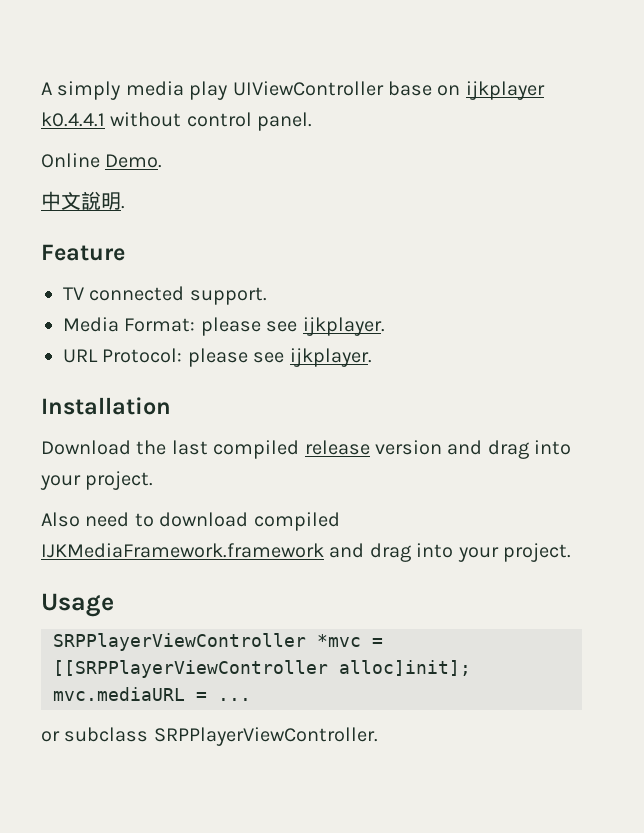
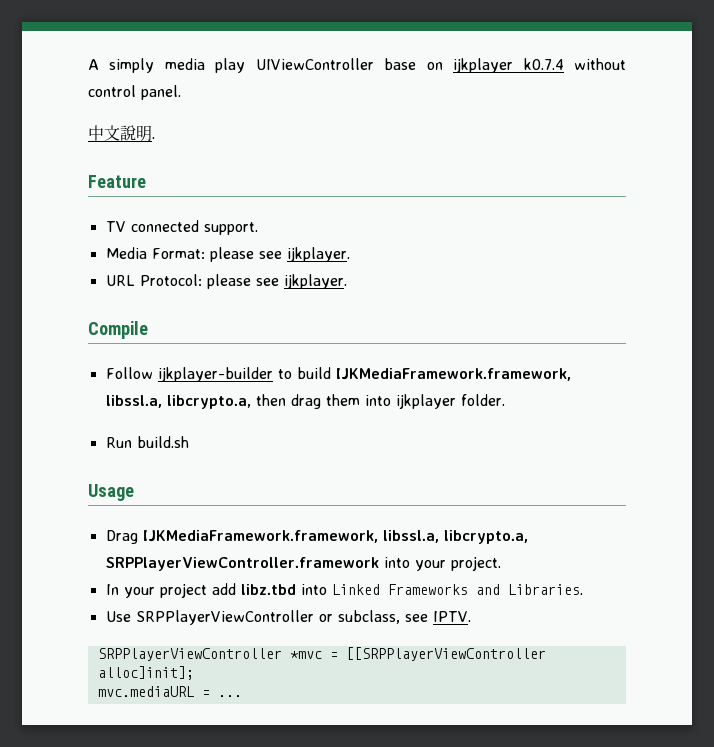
- A simply media play UIViewController base on ijkplayer k0.4.4.1 without control panel.
+ A simply media play UIViewController base on ijkplayer k0.7.4 without control panel.
- Online Demo.
- Installation
- Download the last compiled release version and drag into your project.
- Also need to download compiled IJKMediaFramework.framework and drag into your project.
+ Compile
+ Follow ijkplayer-builder to build IJKMediaFramework.framework, libssl.a, libcrypto.a, then drag them into ijkplayer folder.
+ Run build.sh
  Usage
+ Drag IJKMediaFramework.framework, libssl.a, libcrypto.a, SRPPlayerViewController.framework into your project.
+ In your project add libz.tbd into Linked Frameworks and Libraries.
+ Use SRPPlayerViewController or subclass, see IPTV.
- or subclass SRPPlayerViewController.

